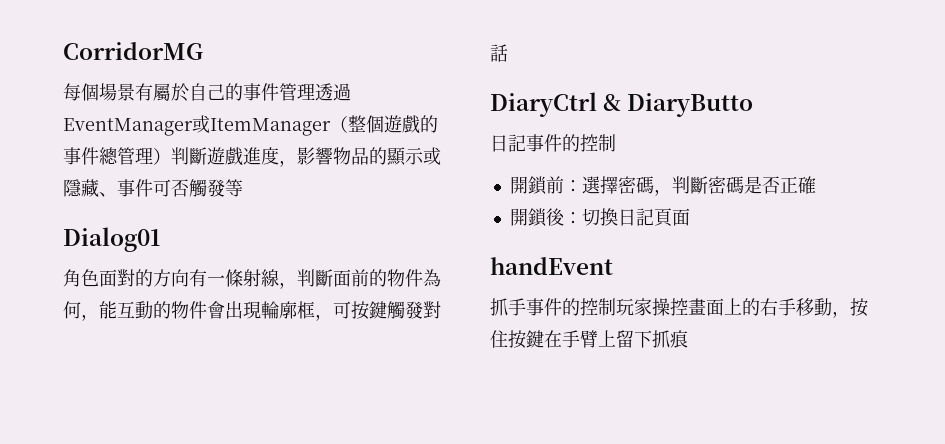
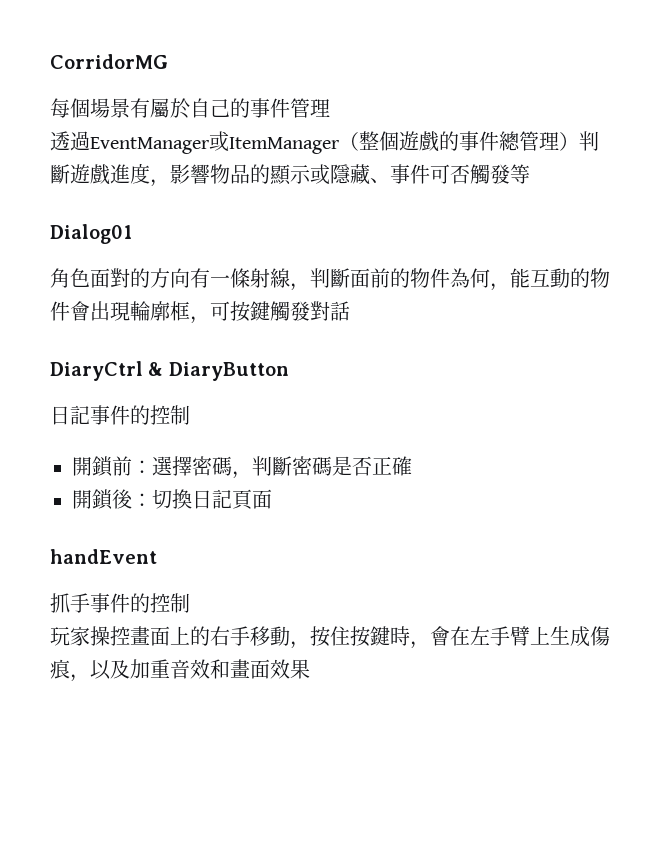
- 每個場景有屬於自己的事件管理透過EventManager或ItemManager（整個遊戲的事件總管理）判斷遊戲進度，影響物品的顯示或隱藏、事件可否觸發等
+ 每個場景有屬於自己的事件管理
+ 透過EventManager或ItemManager（整個遊戲的事件總管理）判斷遊戲進度，影響物品的顯示或隱藏、事件可否觸發等
- DiaryCtrl & DiaryButto
+ DiaryCtrl & DiaryButton
- 抓手事件的控制玩家操控畫面上的右手移動，按住按鍵在手臂上留下抓痕
+ 抓手事件的控制
+ 玩家操控畫面上的右手移動，按住按鍵時，會在左手臂上生成傷痕，以及加重音效和畫面效果

